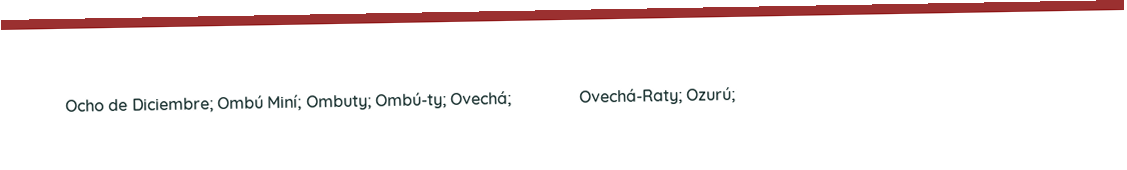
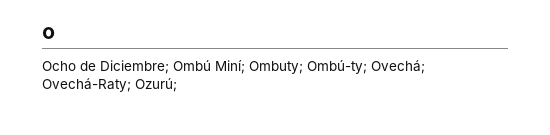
+ o

